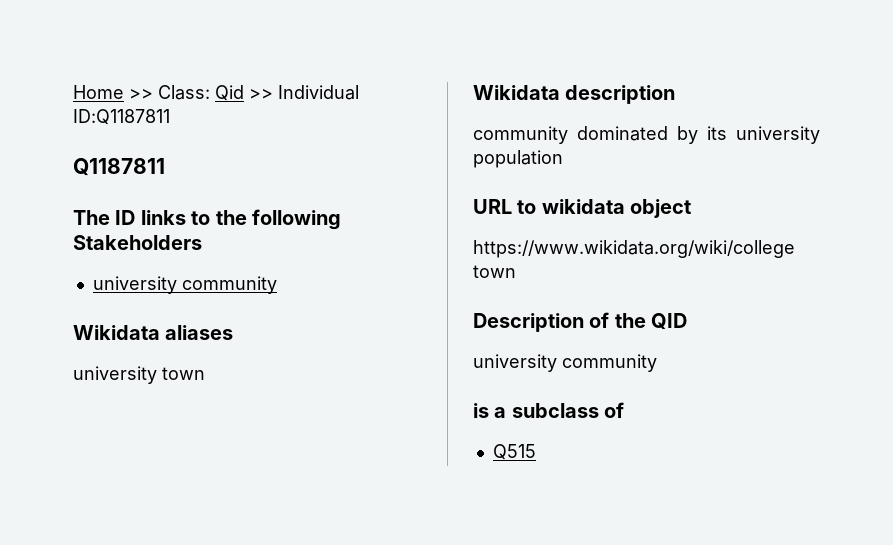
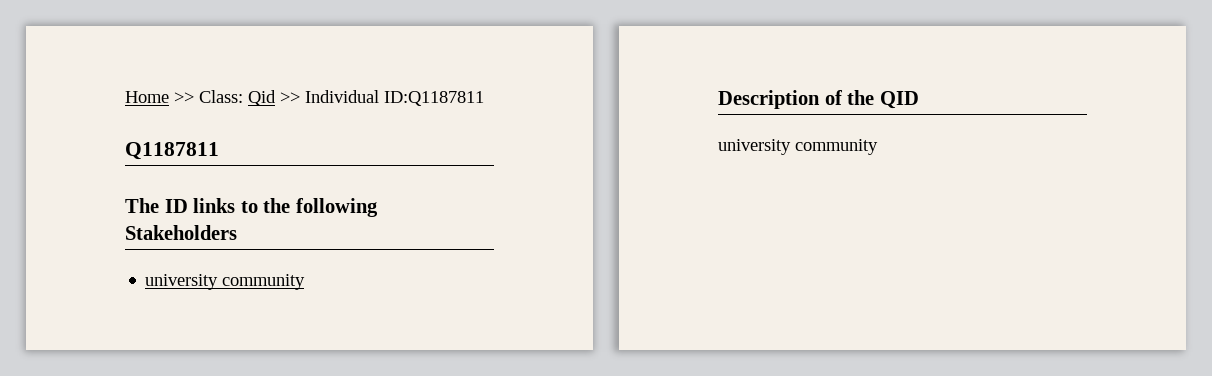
- Wikidata aliases
- university town
- Wikidata description
- community dominated by its university population
- URL to wikidata object
- https://www.wikidata.org/wiki/college town
- is a subclass of
- Q515

